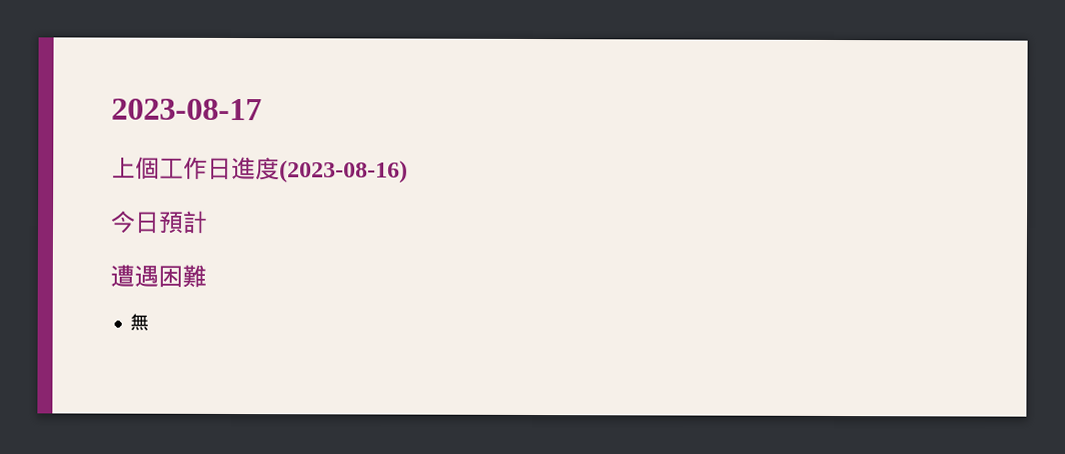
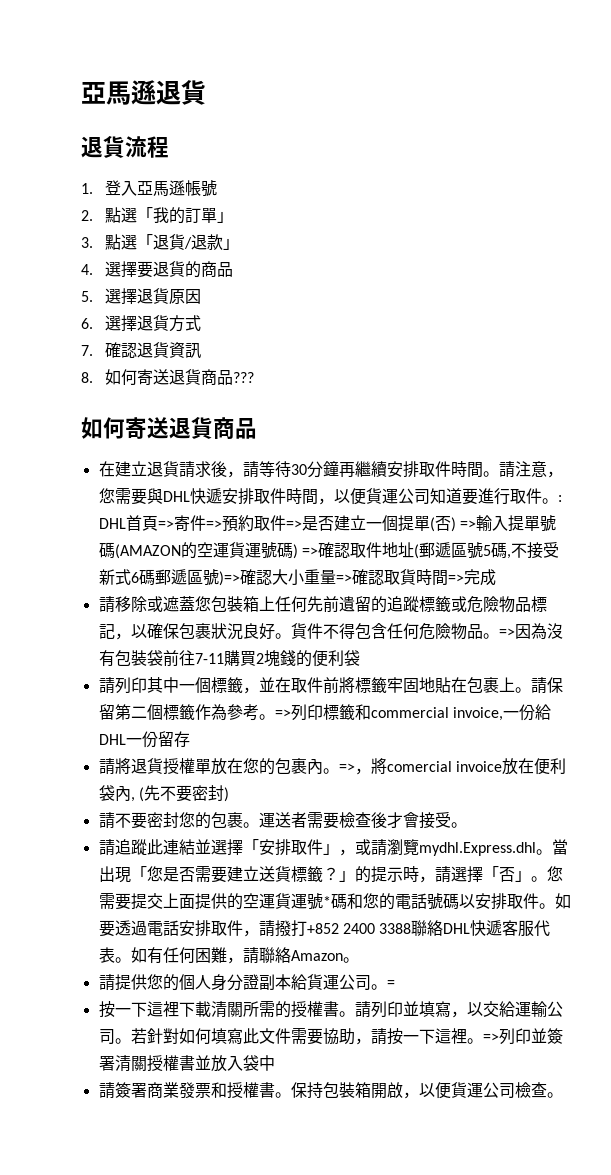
- 2023-08-17
- 上個工作日進度(2023-08-16)
- 今日預計
- 遭遇困難
- 無
+ 亞馬遜退貨
+ 退貨流程
+ 1.登入亞馬遜帳號
+ 2.點選「我的訂單」
+ 3.點選「退貨/退款」
+ 4.選擇要退貨的商品
+ 5.選擇退貨原因
+ 6.選擇退貨方式
+ 7.確認退貨資訊
+ 8.如何寄送退貨商品???
+ 如何寄送退貨商品
+ 在建立退貨請求後，請等待30分鐘再繼續安排取件時間。請注意，您需要與DHL快遞安排取件時間，以便貨運公司知道要進行取件。: DHL首頁=>寄件=>預約取件=>是否建立一個提單(否) =>輸入提單號碼(AMAZON的空運貨運號碼) =>確認取件地址(郵遞區號5碼,不接受新式6碼郵遞區號)=>確認大小重量=>確認取貨時間=>完成
+ 請移除或遮蓋您包裝箱上任何先前遺留的追蹤標籤或危險物品標記，以確保包裹狀況良好。貨件不得包含任何危險物品。=>因為沒有包裝袋前往7-11購買2塊錢的便利袋
+ 請列印其中一個標籤，並在取件前將標籤牢固地貼在包裹上。請保留第二個標籤作為參考。=>列印標籤和commercial invoice,一份給DHL一份留存
+ 請將退貨授權單放在您的包裹內。=>，將comercial invoice放在便利袋內, (先不要密封)
+ 請不要密封您的包裹。運送者需要檢查後才會接受。
+ 請追蹤此連結並選擇「安排取件」，或請瀏覽mydhl.Express.dhl。當出現「您是否需要建立送貨標籤？」的提示時，請選擇「否」。您需要提交上面提供的空運貨運號*碼和您的電話號碼以安排取件。如要透過電話安排取件，請撥打+852 2400 3388聯絡DHL快遞客服代表。如有任何困難，請聯絡Amazon。
+ 請提供您的個人身分證副本給貨運公司。=
+ 按一下這裡下載清關所需的授權書。請列印並填寫，以交給運輸公司。若針對如何填寫此文件需要協助，請按一下這裡。=>列印並簽署清關授權書並放入袋中
+ 請簽署商業發票和授權書。保持包裝箱開啟，以便貨運公司檢查。

